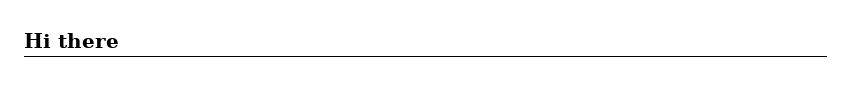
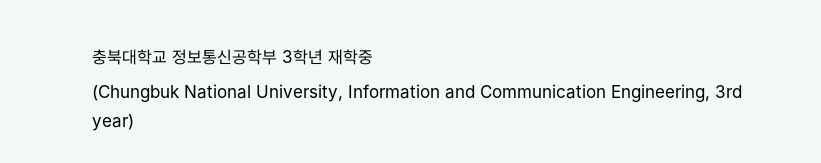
- Hi there
+ 충북대학교 정보통신공학부 3학년 재학중
+ (Chungbuk National University, Information and Communication Engineering, 3rd year)

